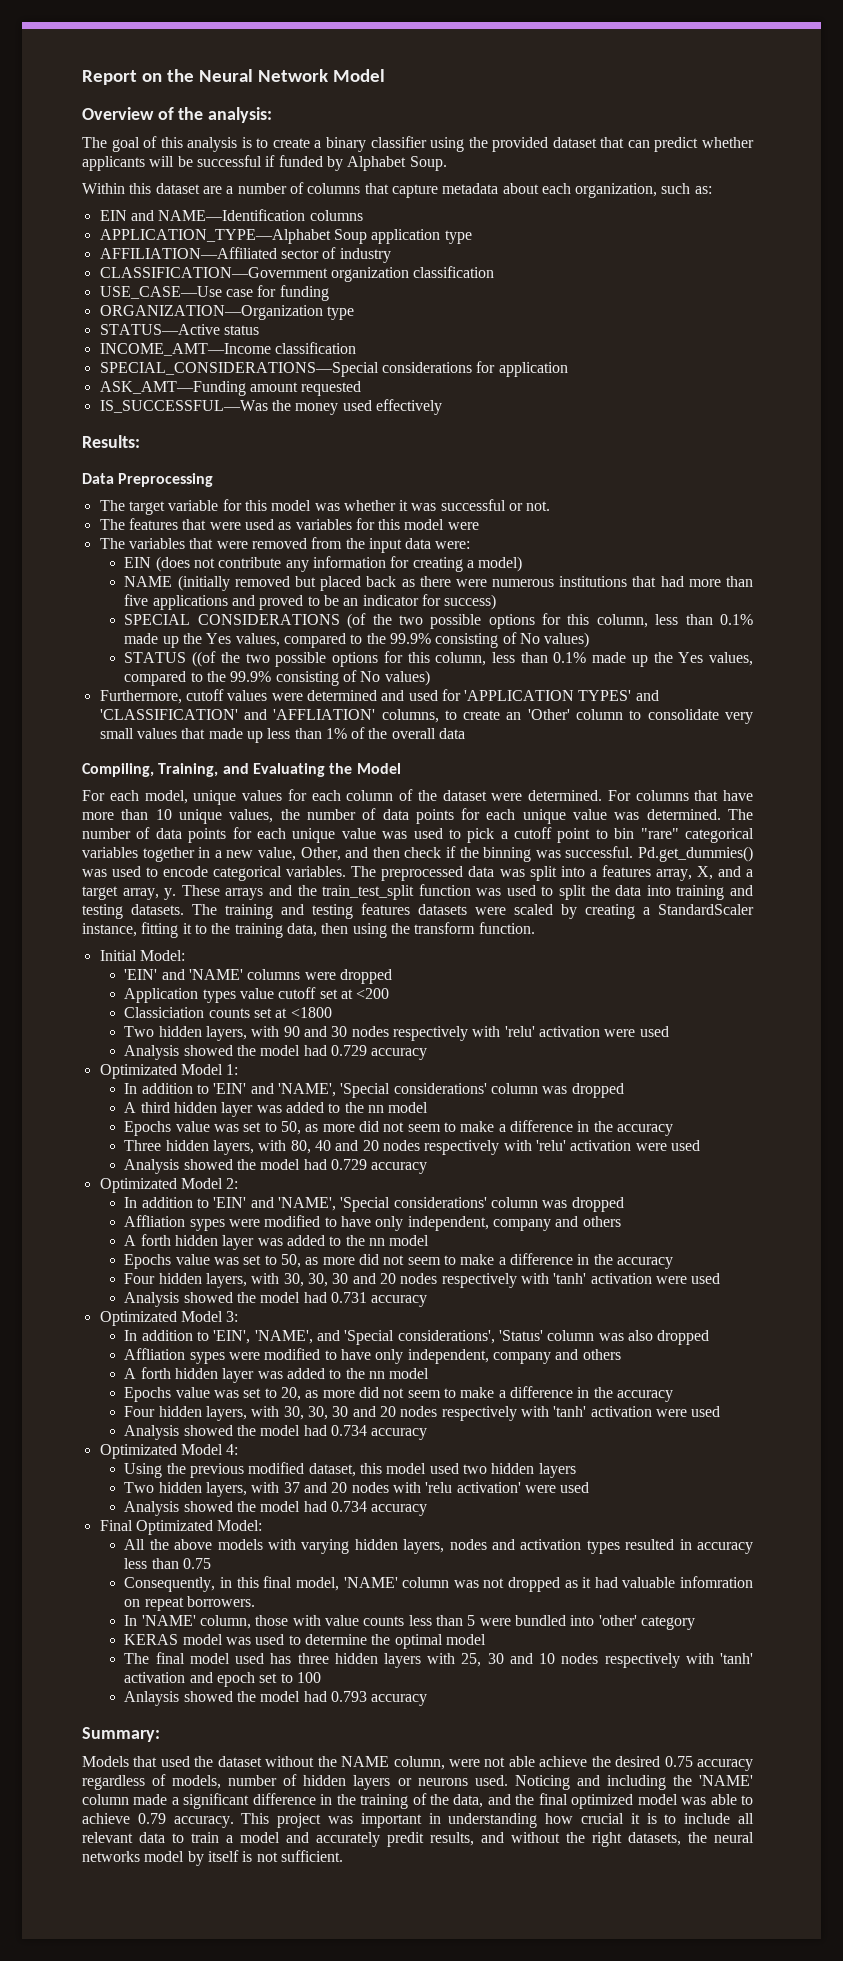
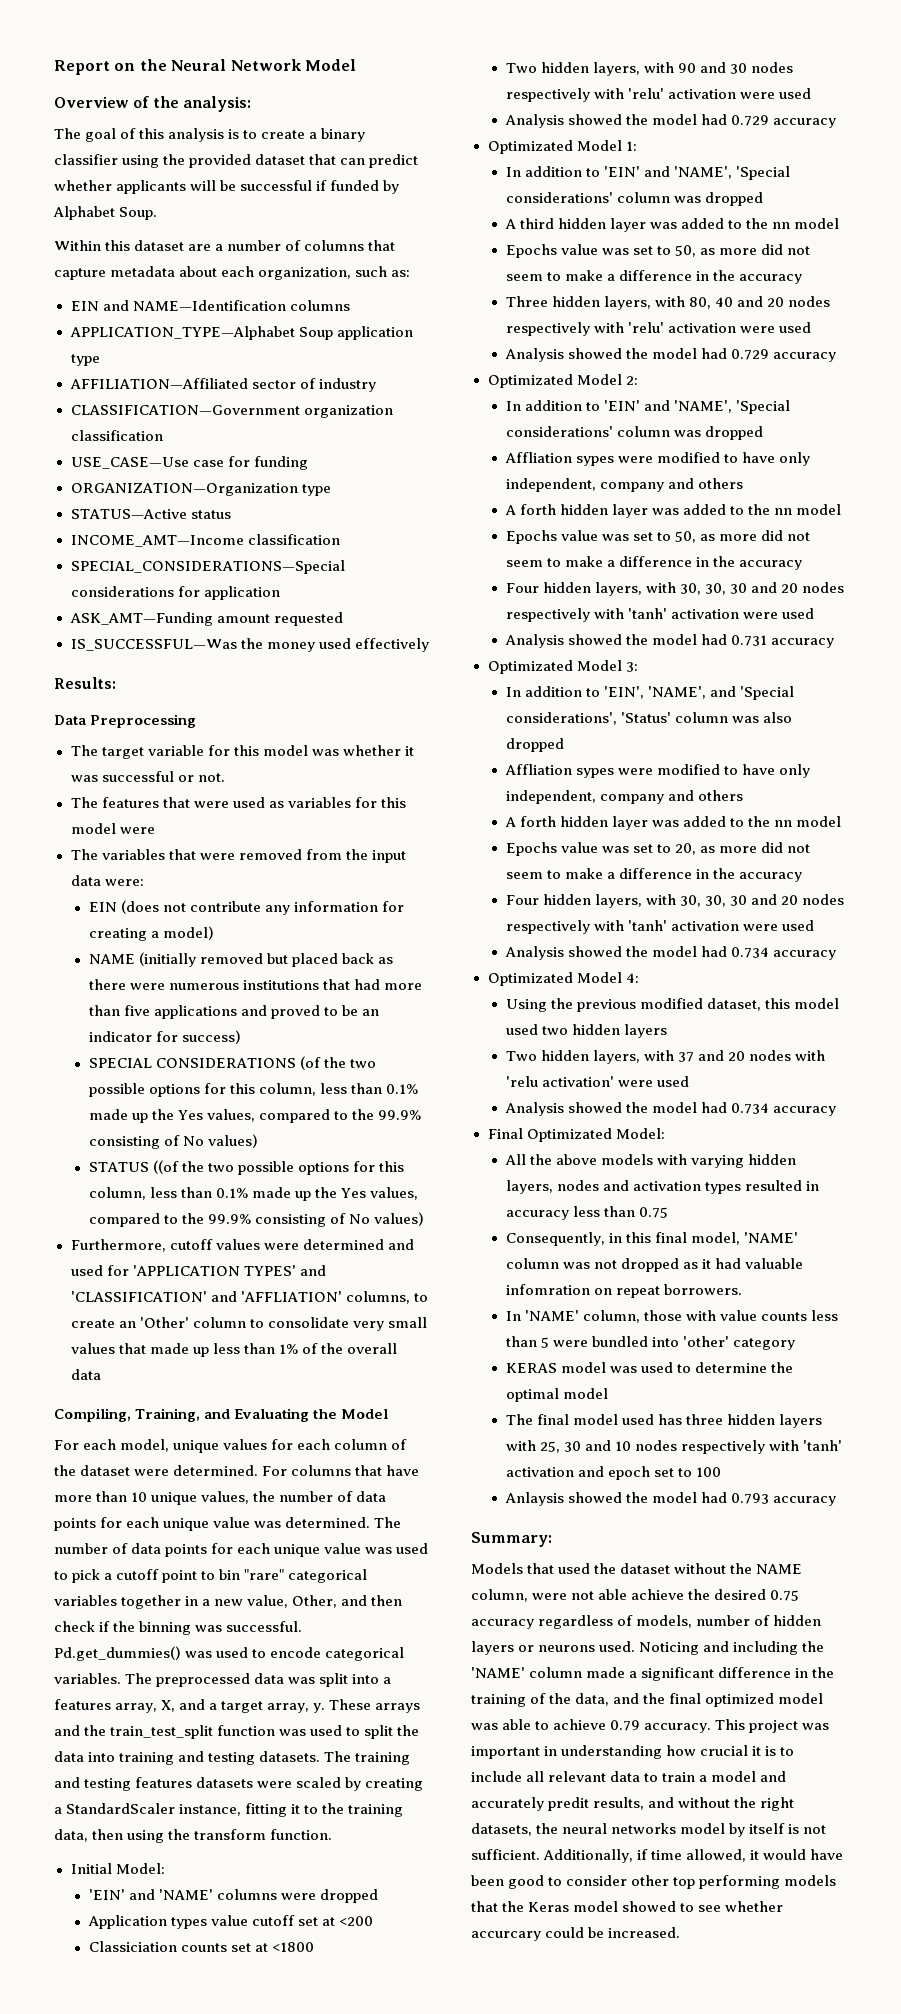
+ Additionally, if time allowed, it would have been good to consider other top performing models that the Keras model showed to see whether accurcary could be increased.

